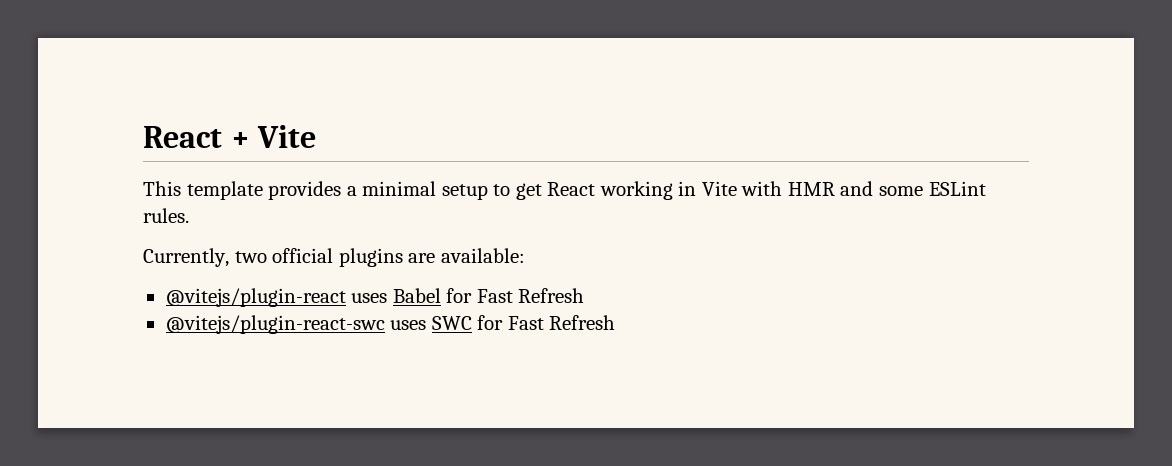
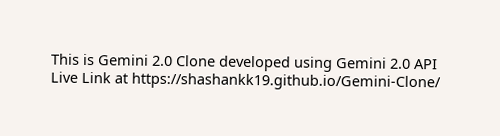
- React + Vite
- This template provides a minimal setup to get React working in Vite with HMR and some ESLint rules.
- Currently, two official plugins are available:
- @vitejs/plugin-react uses Babel for Fast Refresh
- @vitejs/plugin-react-swc uses SWC for Fast Refresh
+ This is Gemini 2.0 Clone developed using Gemini 2.0 API Live Link at https://shashankk19.github.io/Gemini-Clone/

